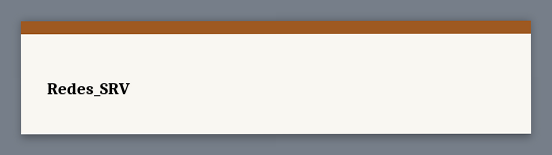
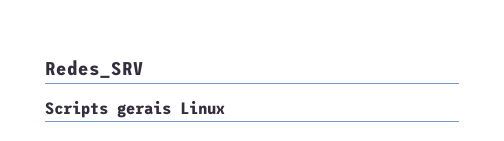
+ Scripts gerais Linux

